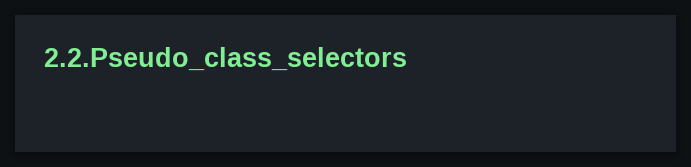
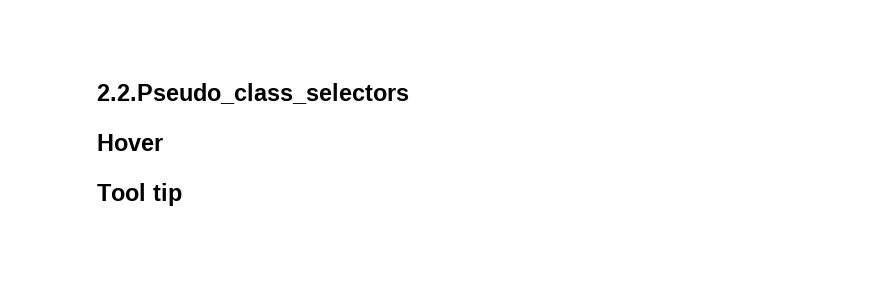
+ Hover
+ Tool tip

